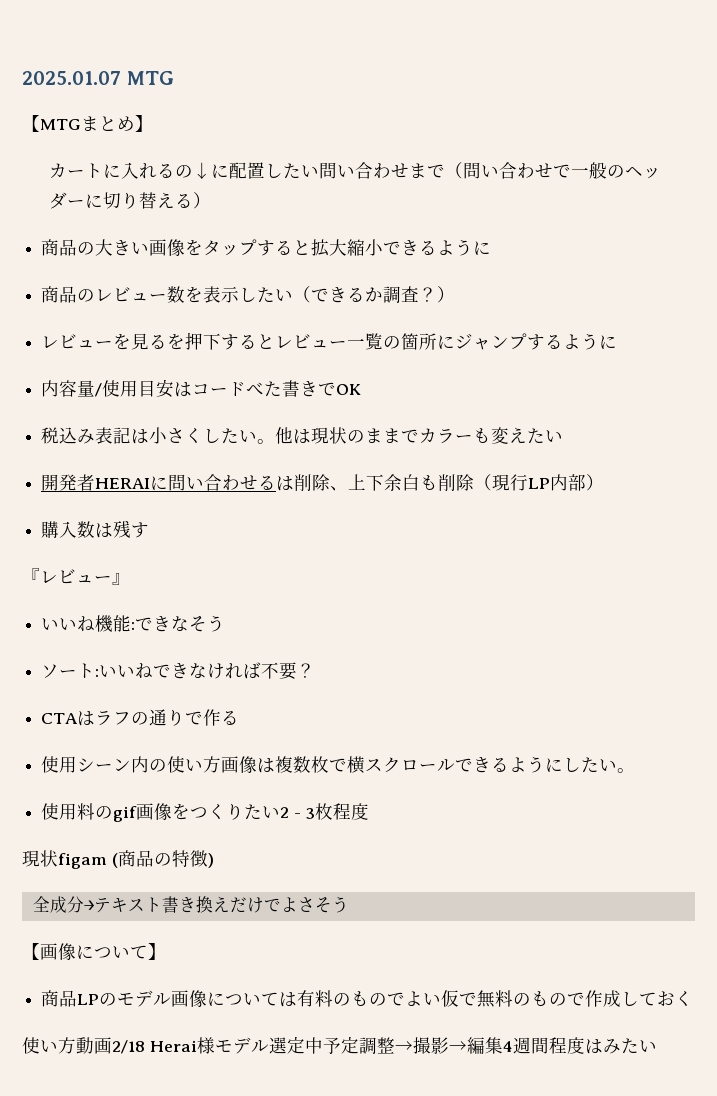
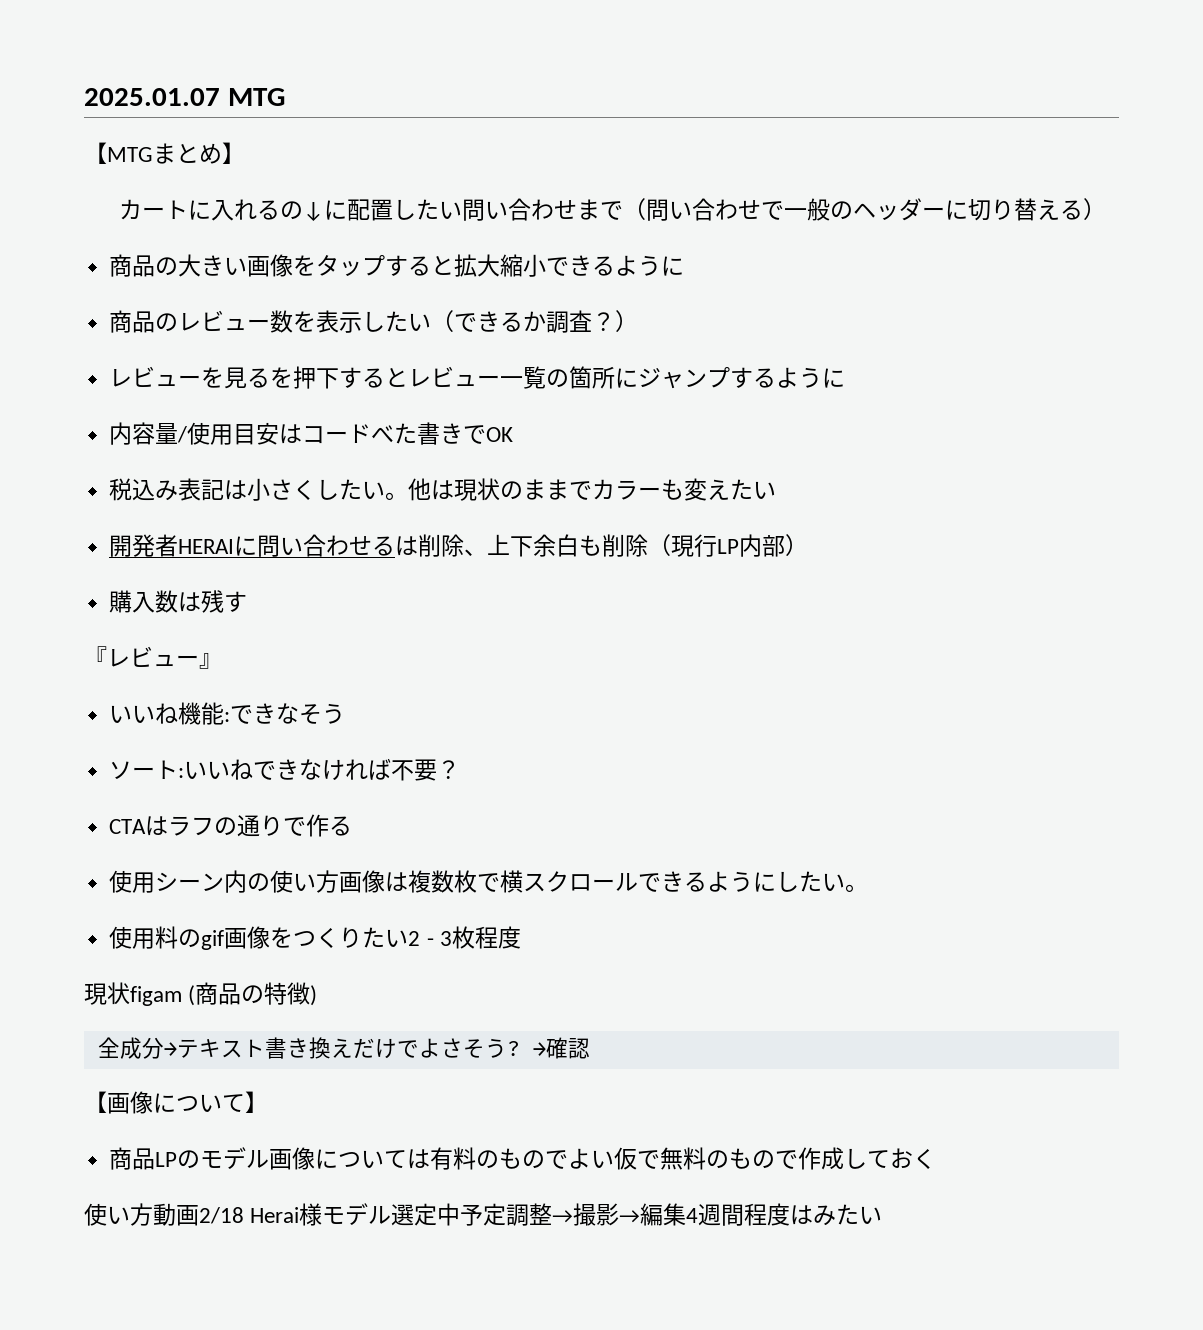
- 全成分→テキスト書き換えだけでよさそう
+ 全成分→テキスト書き換えだけでよさそう? →確認

